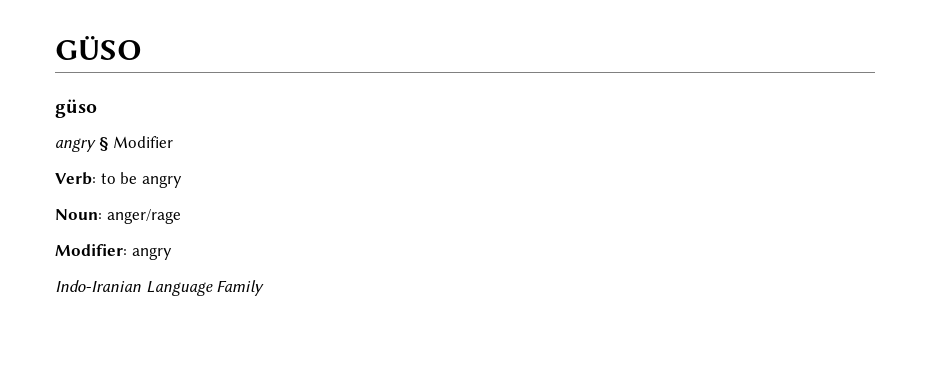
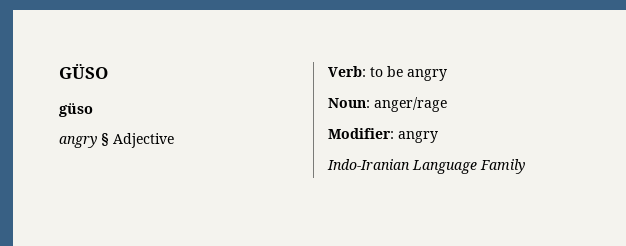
- angry § Modifier
+ angry § Adjective

